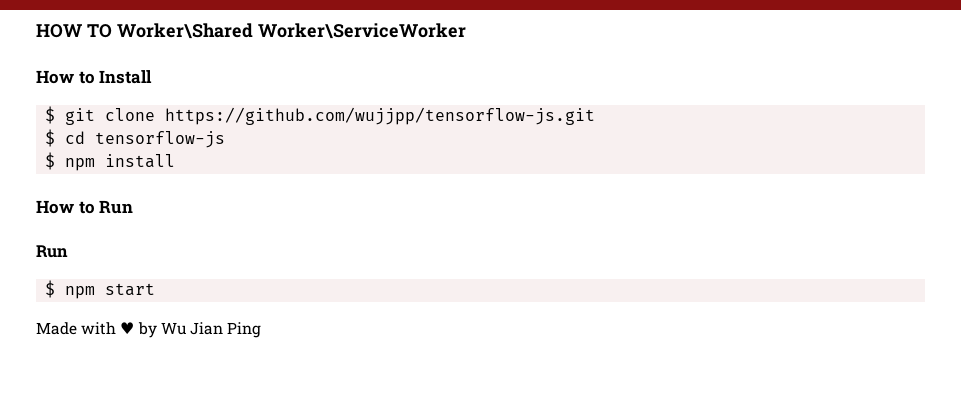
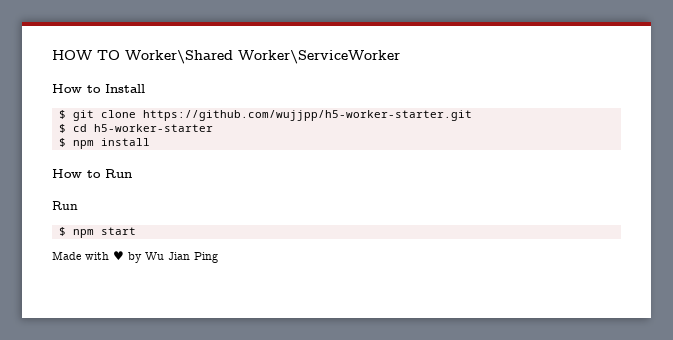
- $ git clone https://github.com/wujjpp/tensorflow-js.git
+ $ git clone https://github.com/wujjpp/h5-worker-starter.git
- $ cd tensorflow-js
+ $ cd h5-worker-starter

